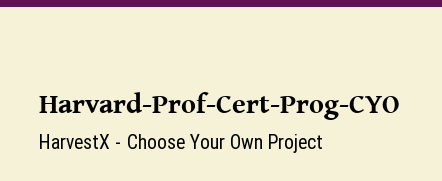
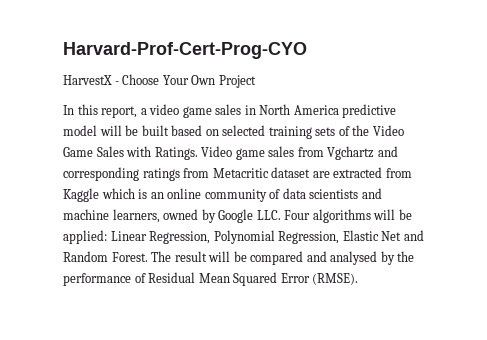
+ In this report, a video game sales in North America predictive model will be built based on selected training sets of the Video Game Sales with Ratings. Video game sales from Vgchartz and corresponding ratings from Metacritic dataset are extracted from Kaggle which is an online community of data scientists and machine learners, owned by Google LLC. Four algorithms will be applied: Linear Regression, Polynomial Regression, Elastic Net and Random Forest. The result will be compared and analysed by the performance of Residual Mean Squared Error (RMSE).

